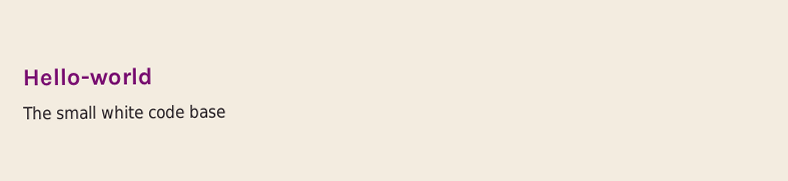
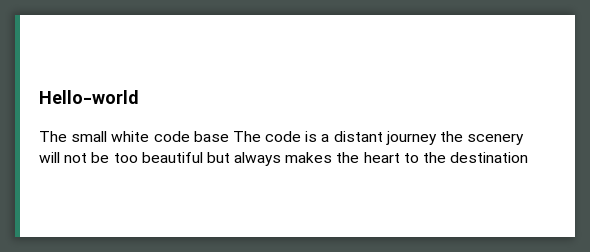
- The small white code base
+ The small white code base The code is a distant journey the scenery will not be too beautiful but always makes the heart to the destination

